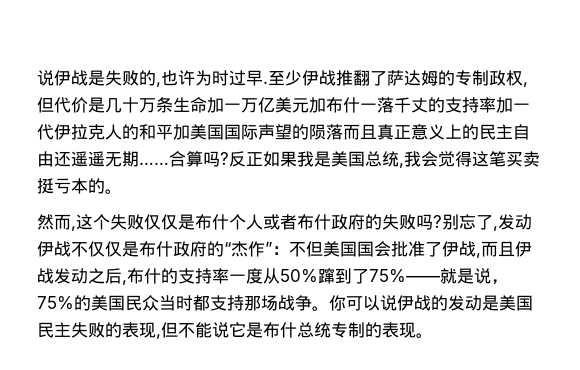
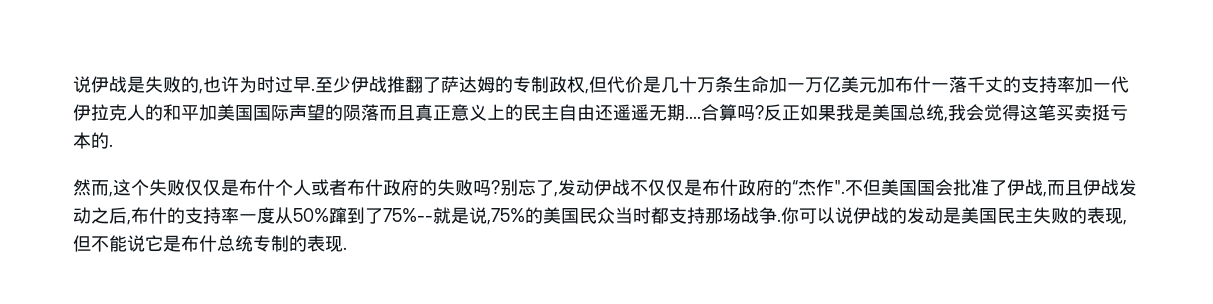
- 至少伊战推翻了萨达姆的专制政权,但代价是几十万条生命加一万亿美元加布什一落千丈的支持率加一代伊拉克人的和平加美国国际声望的陨落而且真正意义上的民主自由还遥遥无期……
+ 至少伊战推翻了萨达姆的专制政权,但代价是几十万条生命加一万亿美元加布什一落千丈的支持率加一代伊拉克人的和平加美国国际声望的陨落而且真正意义上的民主自由还遥遥无期....
- 反正如果我是美国总统,我会觉得这笔买卖挺亏本的。
+ 反正如果我是美国总统,我会觉得这笔买卖挺亏本的.
- 别忘了,发动伊战不仅仅是布什政府的“杰作”：不但美国国会批准了伊战,而且伊战发动之后,布什的支持率一度从50%蹿到了75%——就是说，75%的美国民众当时都支持那场战争。
+ 别忘了,发动伊战不仅仅是布什政府的“杰作".不但美国国会批准了伊战,而且伊战发动之后,布什的支持率一度从50%蹿到了75%--就是说,75%的美国民众当时都支持那场战争.
- 你可以说伊战的发动是美国民主失败的表现,但不能说它是布什总统专制的表现。
+ 你可以说伊战的发动是美国民主失败的表现,但不能说它是布什总统专制的表现.

